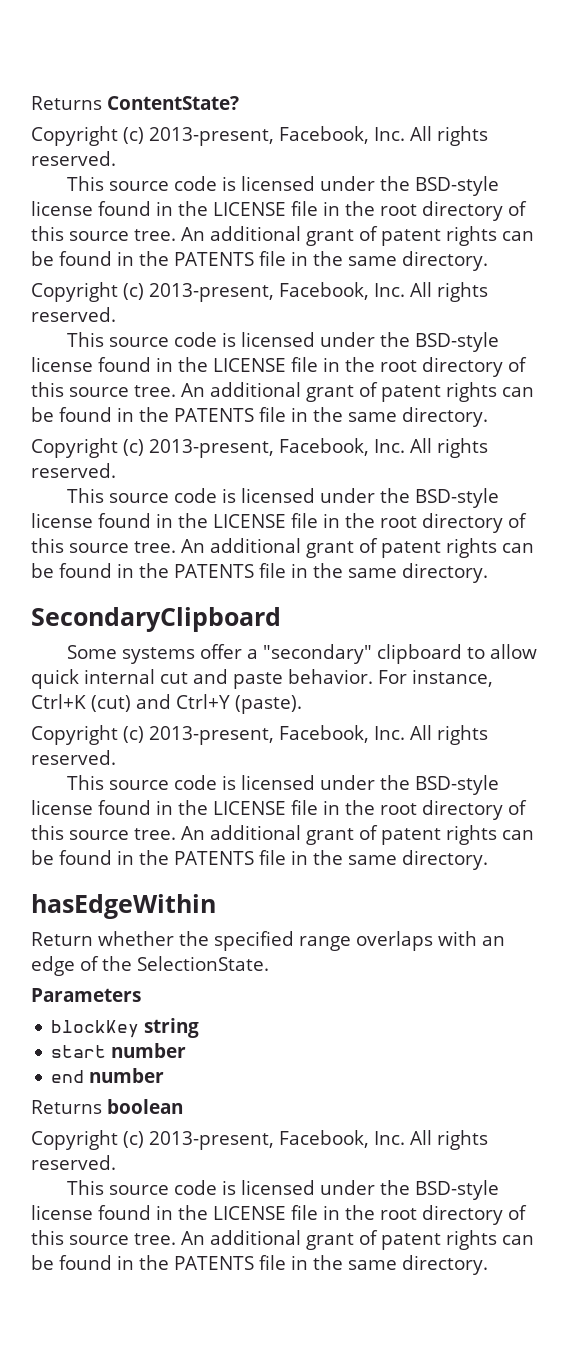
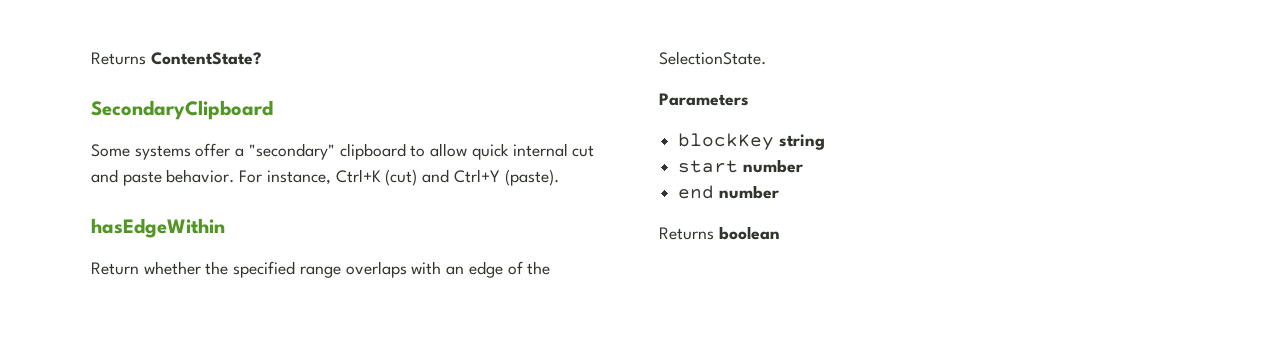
  Returns ContentState?
- Copyright (c) 2013-present, Facebook, Inc. All rights reserved.
- This source code is licensed under the BSD-style license found in the LICENSE file in the root directory of this source tree. An additional grant of patent rights can be found in the PATENTS file in the same directory.
- Copyright (c) 2013-present, Facebook, Inc. All rights reserved.
- This source code is licensed under the BSD-style license found in the LICENSE file in the root directory of this source tree. An additional grant of patent rights can be found in the PATENTS file in the same directory.
- Copyright (c) 2013-present, Facebook, Inc. All rights reserved.
- This source code is licensed under the BSD-style license found in the LICENSE file in the root directory of this source tree. An additional grant of patent rights can be found in the PATENTS file in the same directory.
  For instance, Ctrl+K (cut) and Ctrl+Y (paste).
- Copyright (c) 2013-present, Facebook, Inc. All rights reserved.
- This source code is licensed under the BSD-style license found in the LICENSE file in the root directory of this source tree. An additional grant of patent rights can be found in the PATENTS file in the same directory.
  Returns boolean
- Copyright (c) 2013-present, Facebook, Inc. All rights reserved.
- This source code is licensed under the BSD-style license found in the LICENSE file in the root directory of this source tree. An additional grant of patent rights can be found in the PATENTS file in the same directory.

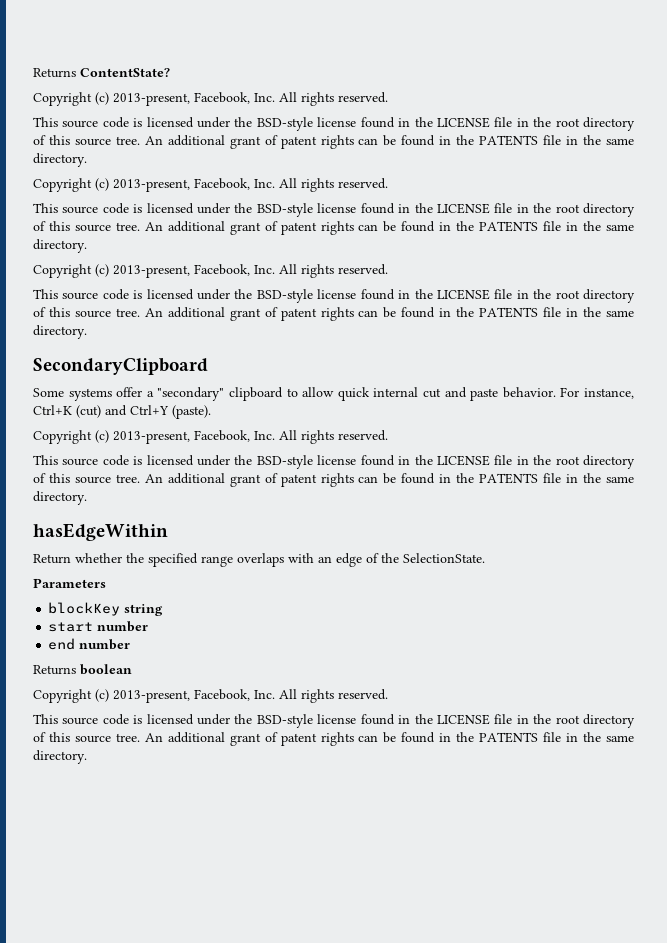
  Returns ContentState?
+ Copyright (c) 2013-present, Facebook, Inc. All rights reserved.
+ This source code is licensed under the BSD-style license found in the LICENSE file in the root directory of this source tree. An additional grant of patent rights can be found in the PATENTS file in the same directory.
+ Copyright (c) 2013-present, Facebook, Inc. All rights reserved.
+ This source code is licensed under the BSD-style license found in the LICENSE file in the root directory of this source tree. An additional grant of patent rights can be found in the PATENTS file in the same directory.
+ Copyright (c) 2013-present, Facebook, Inc. All rights reserved.
+ This source code is licensed under the BSD-style license found in the LICENSE file in the root directory of this source tree. An additional grant of patent rights can be found in the PATENTS file in the same directory.
  For instance, Ctrl+K (cut) and Ctrl+Y (paste).
+ Copyright (c) 2013-present, Facebook, Inc. All rights reserved.
+ This source code is licensed under the BSD-style license found in the LICENSE file in the root directory of this source tree. An additional grant of patent rights can be found in the PATENTS file in the same directory.
  Returns boolean
+ Copyright (c) 2013-present, Facebook, Inc. All rights reserved.
+ This source code is licensed under the BSD-style license found in the LICENSE file in the root directory of this source tree. An additional grant of patent rights can be found in the PATENTS file in the same directory.

